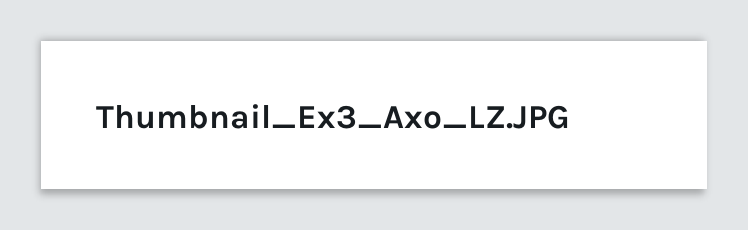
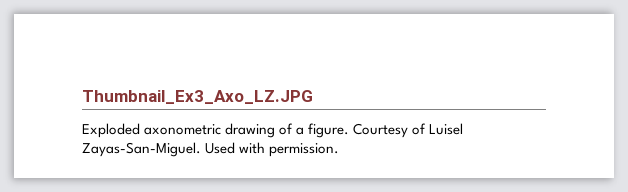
+ Exploded axonometric drawing of a figure. Courtesy of Luisel Zayas-San-Miguel. Used with permission.

